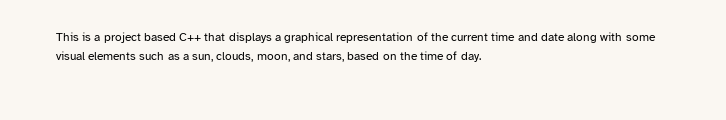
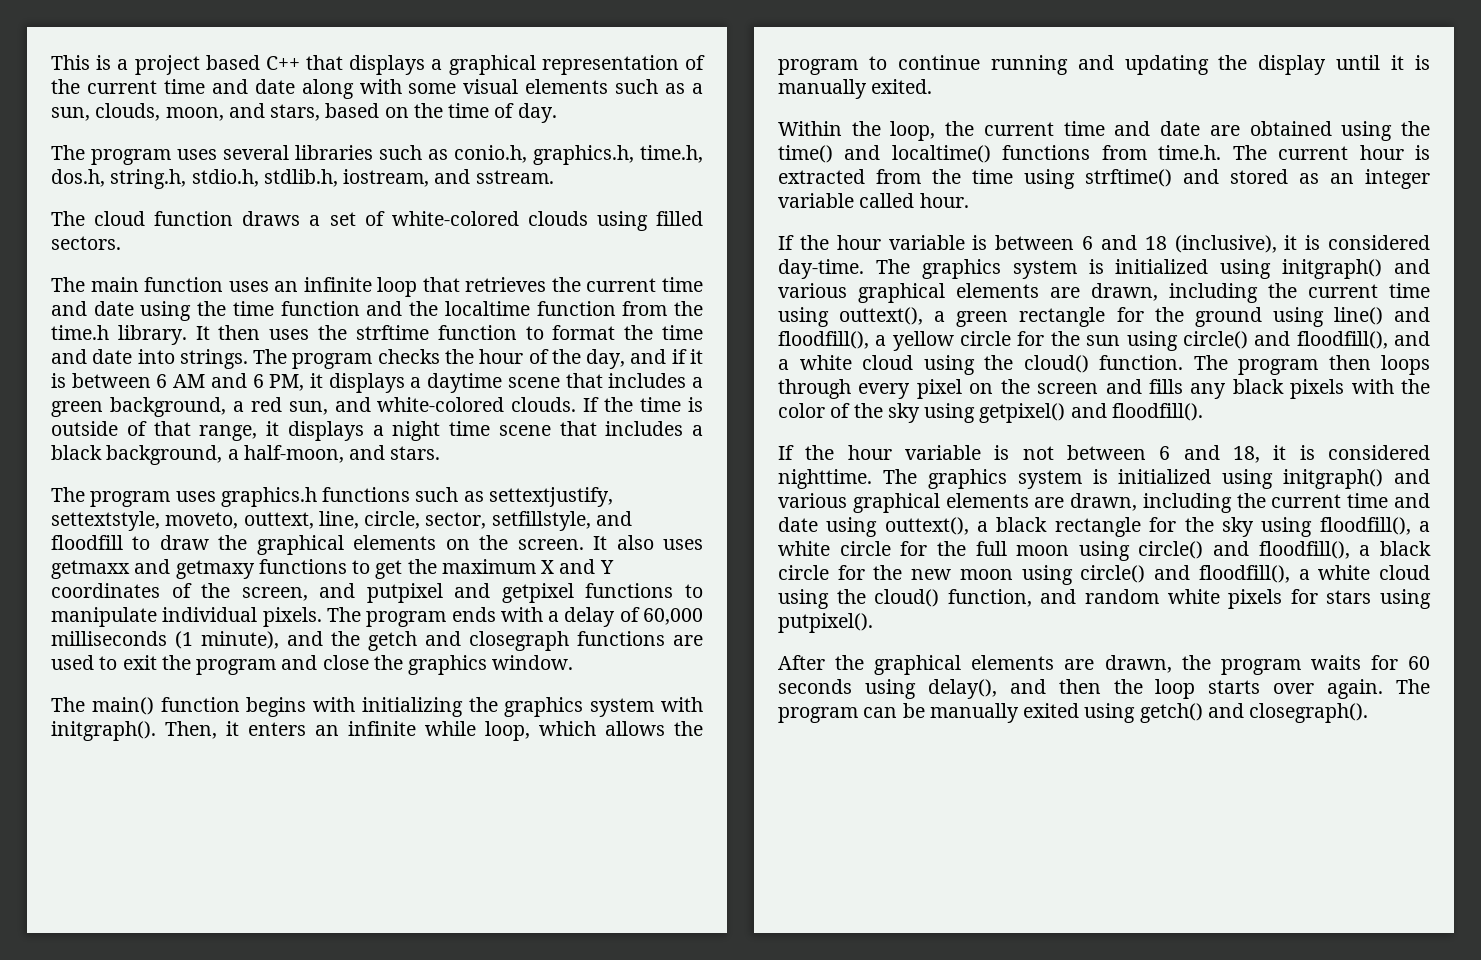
+ The program uses several libraries such as conio.h, graphics.h, time.h, dos.h, string.h, stdio.h, stdlib.h, iostream, and sstream.
+ The cloud function draws a set of white-colored clouds using filled sectors.
+ The main function uses an infinite loop that retrieves the current time and date using the time function and the localtime function from the time.h library. It then uses the strftime function to format the time and date into strings. The program checks the hour of the day, and if it is between 6 AM and 6 PM, it displays a daytime scene that includes a green background, a red sun, and white-colored clouds. If the time is outside of that range, it displays a night time scene that includes a black background, a half-moon, and stars.
+ The program uses graphics.h functions such as settextjustify, settextstyle, moveto, outtext, line, circle, sector, setfillstyle, and floodfill to draw the graphical elements on the screen. It also uses getmaxx and getmaxy functions to get the maximum X and Y coordinates of the screen, and putpixel and getpixel functions to manipulate individual pixels. The program ends with a delay of 60,000 milliseconds (1 minute), and the getch and closegraph functions are used to exit the program and close the graphics window.
+ The main() function begins with initializing the graphics system with initgraph(). Then, it enters an infinite while loop, which allows the program to continue running and updating the display until it is manually exited.
+ Within the loop, the current time and date are obtained using the time() and localtime() functions from time.h. The current hour is extracted from the time using strftime() and stored as an integer variable called hour.
+ If the hour variable is between 6 and 18 (inclusive), it is considered day-time. The graphics system is initialized using initgraph() and various graphical elements are drawn, including the current time using outtext(), a green rectangle for the ground using line() and floodfill(), a yellow circle for the sun using circle() and floodfill(), and a white cloud using the cloud() function. The program then loops through every pixel on the screen and fills any black pixels with the color of the sky using getpixel() and floodfill().
+ If the hour variable is not between 6 and 18, it is considered nighttime. The graphics system is initialized using initgraph() and various graphical elements are drawn, including the current time and date using outtext(), a black rectangle for the sky using floodfill(), a white circle for the full moon using circle() and floodfill(), a black circle for the new moon using circle() and floodfill(), a white cloud using the cloud() function, and random white pixels for stars using putpixel().
+ After the graphical elements are drawn, the program waits for 60 seconds using delay(), and then the loop starts over again. The program can be manually exited using getch() and closegraph().

